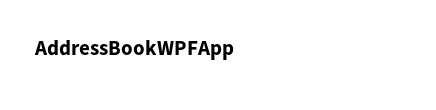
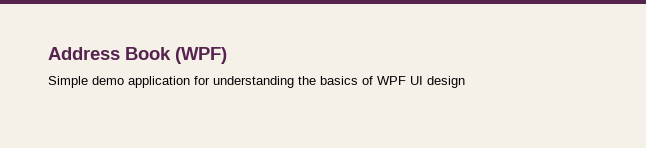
- AddressBookWPFApp
+ Address Book (WPF)
+ Simple demo application for understanding the basics of WPF UI design

